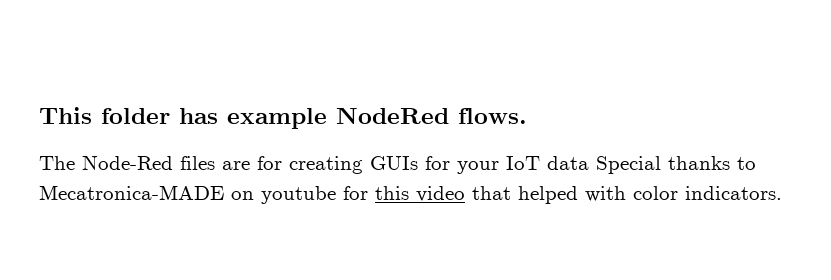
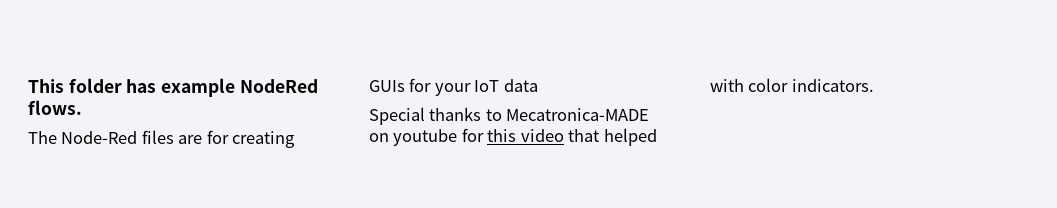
- The Node-Red files are for creating GUIs for your IoT data Special thanks to Mecatronica-MADE on youtube for this video that helped with color indicators.
+ The Node-Red files are for creating GUIs for your IoT data
+ Special thanks to Mecatronica-MADE on youtube for this video that helped with color indicators.

